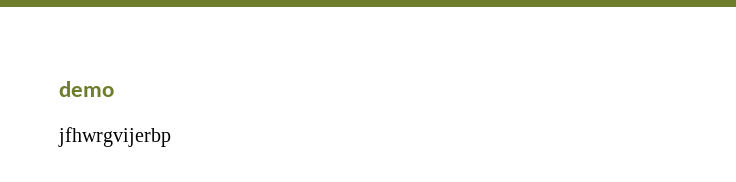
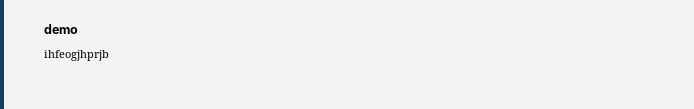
- jfhwrgvijerbp
+ ihfeogjhprjb

